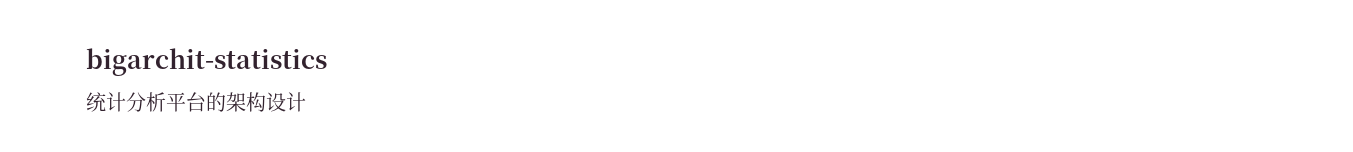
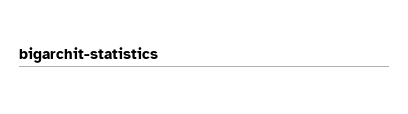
- 统计分析平台的架构设计

